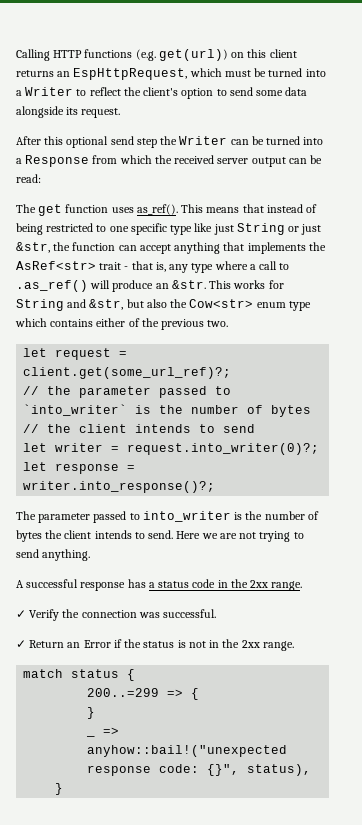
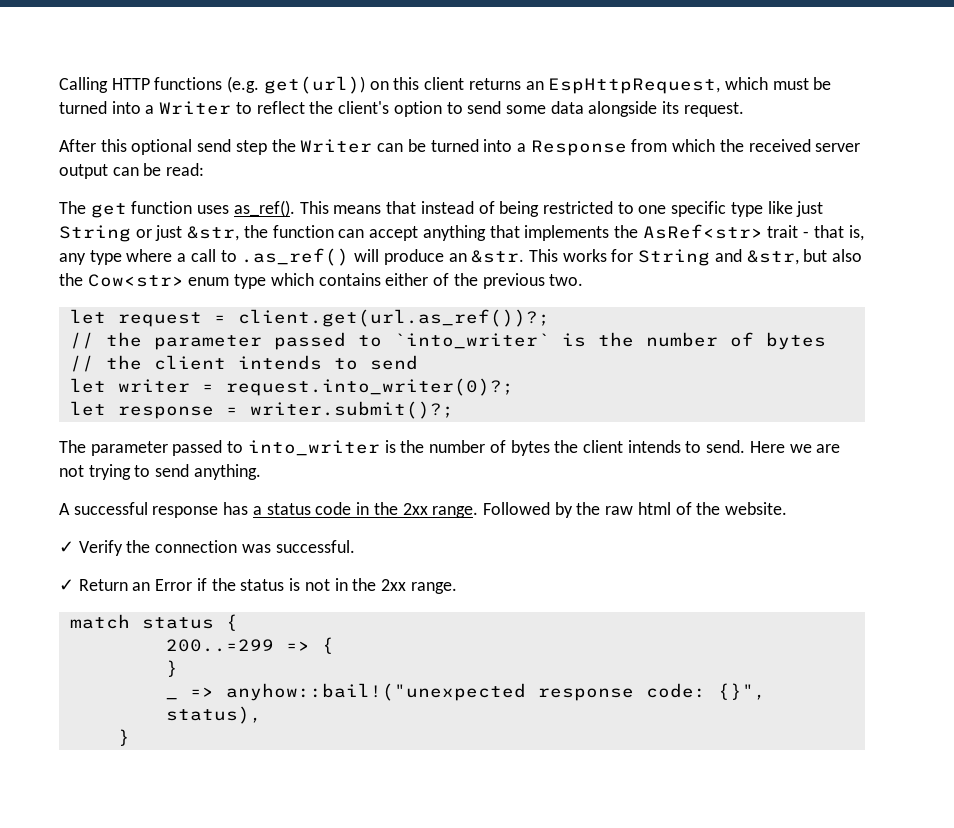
- let request = client.get(some_url_ref)?;
+ let request = client.get(url.as_ref())?;
- let response = writer.into_response()?;
+ let response = writer.submit()?;
+ Followed by the raw html of the website.

